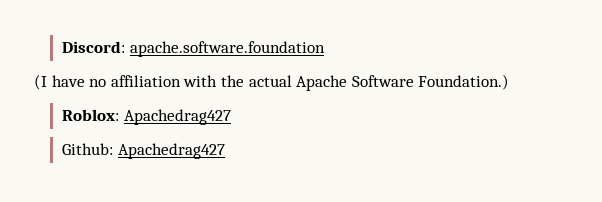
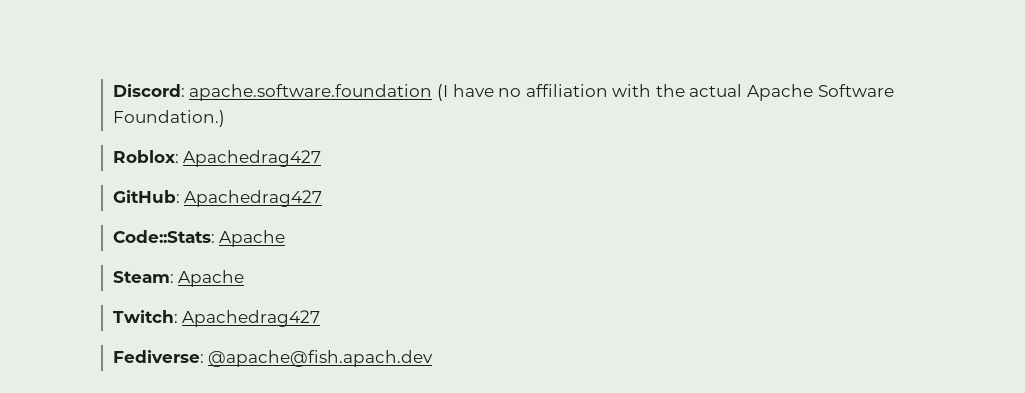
- Discord: apache.software.foundation
- (I have no affiliation with the actual Apache Software Foundation.)
+ Discord: apache.software.foundation (I have no affiliation with the actual Apache Software Foundation.)
- Github: Apachedrag427
+ GitHub: Apachedrag427
+ Code::Stats: Apache
+ Steam: Apache
+ Twitch: Apachedrag427
+ Fediverse: @apache@fish.apach.dev

